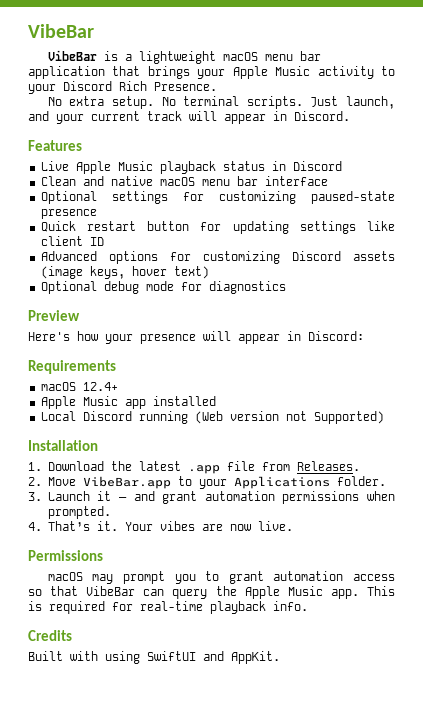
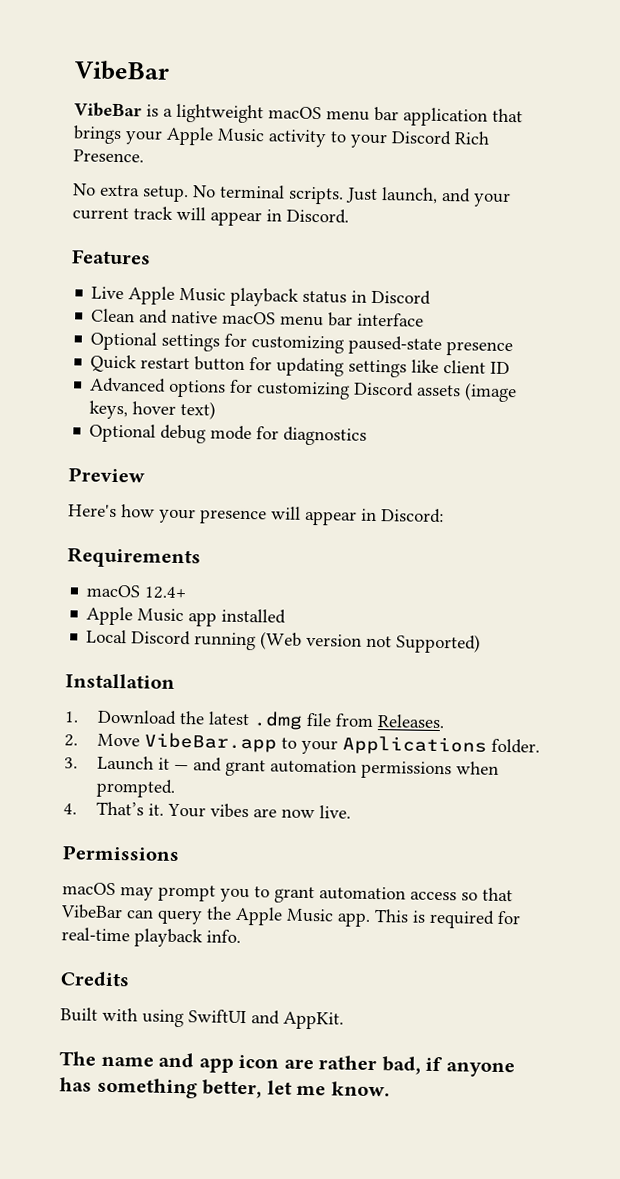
- 1. Download the latest .app file from Releases.
+ 1. Download the latest .dmg file from Releases.
+ The name and app icon are rather bad, if anyone has something better, let me know.

